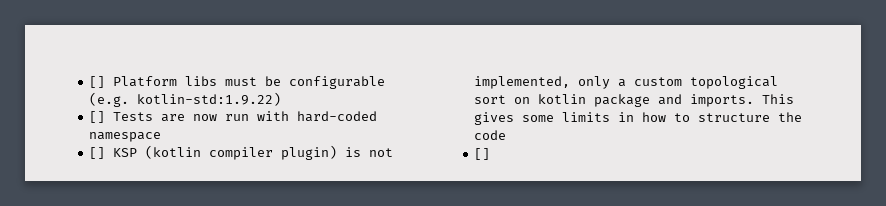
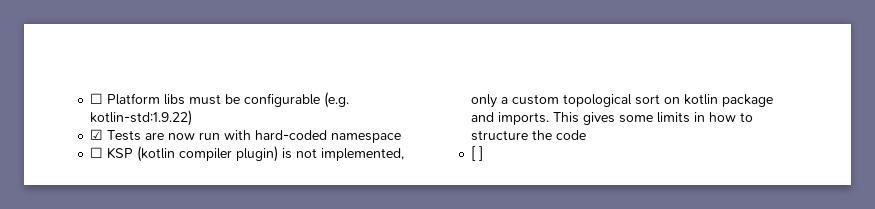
- [] Platform libs must be configurable (e.g. kotlin-std:1.9.22)
+ ☐ Platform libs must be configurable (e.g. kotlin-std:1.9.22)
- [] Tests are now run with hard-coded namespace
+ ☑ Tests are now run with hard-coded namespace
- [] KSP (kotlin compiler plugin) is not implemented, only a custom topological sort on kotlin package and imports.
+ ☐ KSP (kotlin compiler plugin) is not implemented, only a custom topological sort on kotlin package and imports.
  This gives some limits in how to structure the code
- []
+ [ ]

